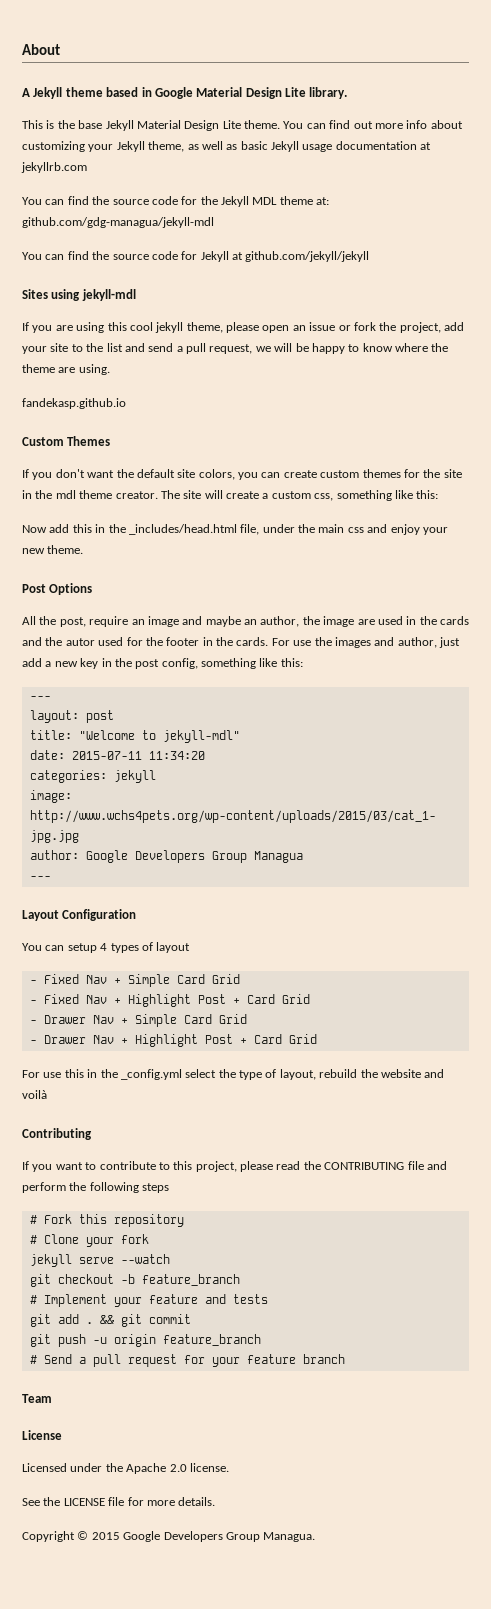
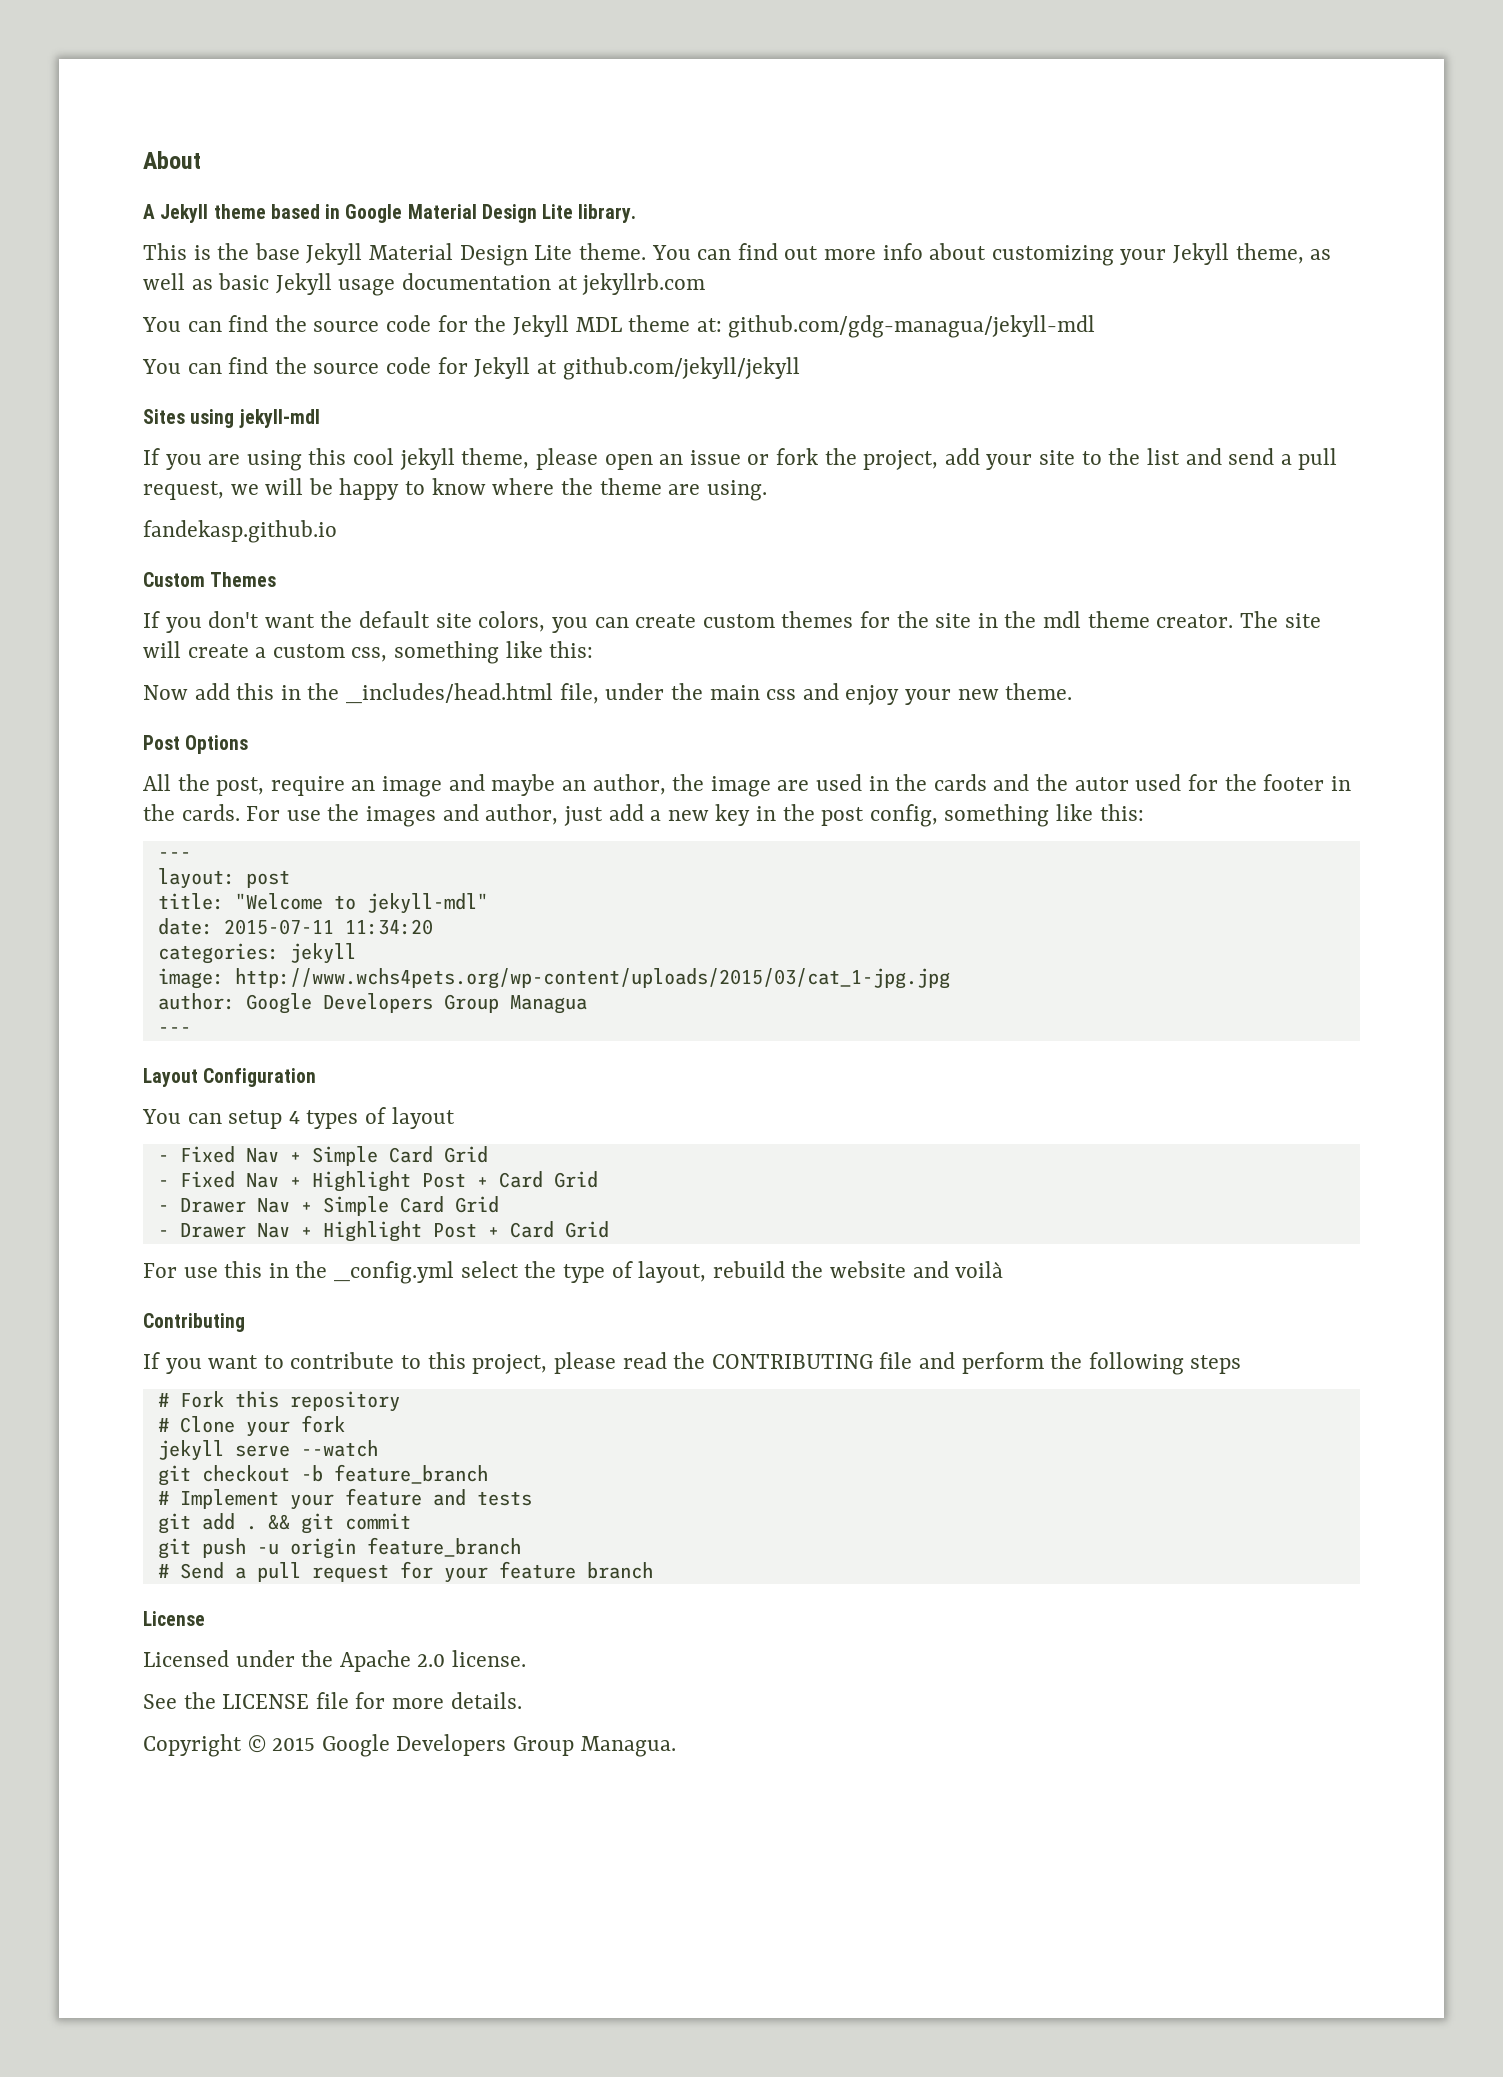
- Team

